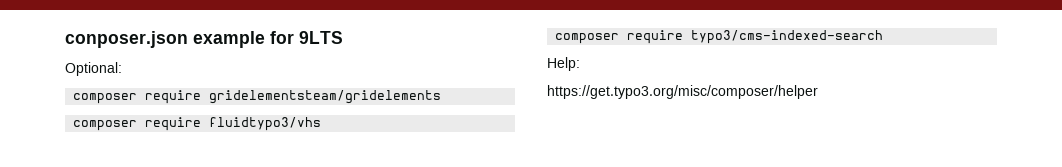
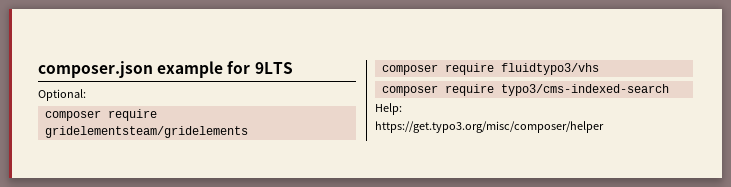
- conposer.json example for 9LTS
+ composer.json example for 9LTS

